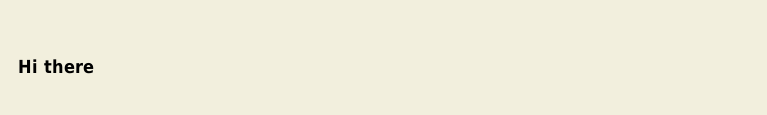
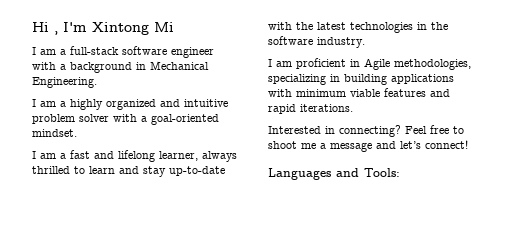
- Hi there
+ Hi , I'm Xintong Mi
+ I am a full-stack software engineer with a background in Mechanical Engineering.
+ I am a highly organized and intuitive problem solver with a goal-oriented mindset.
+ I am a fast and lifelong learner, always thrilled to learn and stay up-to-date with the latest technologies in the software industry.
+ I am proficient in Agile methodologies, specializing in building applications with minimum viable features and rapid iterations.
+ Interested in connecting? Feel free to shoot me a message and let’s connect!
+ Languages and Tools:

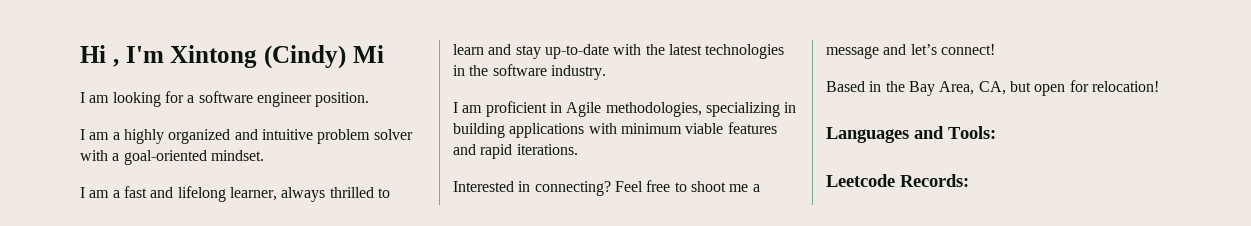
- Hi , I'm Xintong Mi
+ Hi , I'm Xintong (Cindy) Mi
- I am a full-stack software engineer with a background in Mechanical Engineering.
+ I am looking for a software engineer position.
+ Based in the Bay Area, CA, but open for relocation!
+ Leetcode Records:

